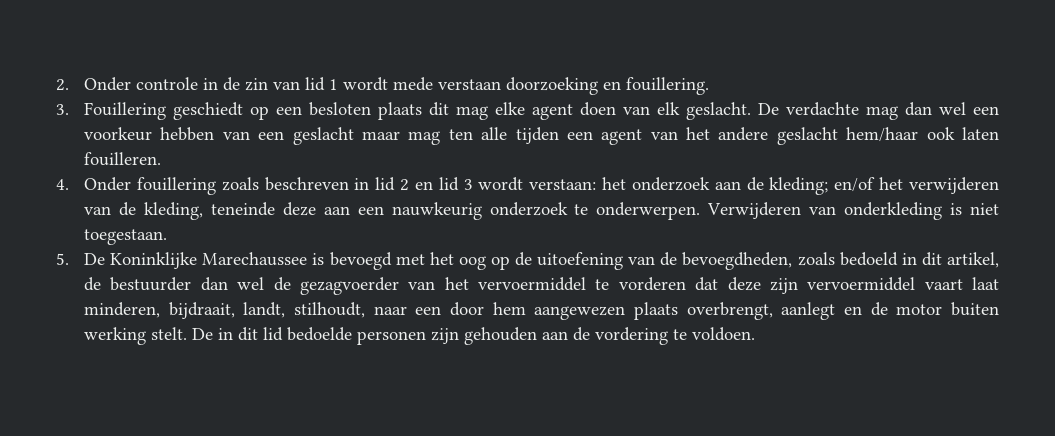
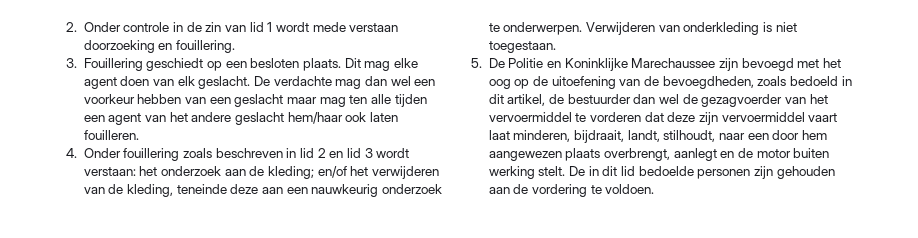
- 3. Fouillering geschiedt op een besloten plaats dit mag elke agent doen van elk geslacht.
+ 3. Fouillering geschiedt op een besloten plaats. Dit mag elke agent doen van elk geslacht.
- 5. De Koninklijke Marechaussee is bevoegd met het oog op de uitoefening van de bevoegdheden, zoals bedoeld in dit artikel, de bestuurder dan wel de gezagvoerder van het vervoermiddel te vorderen dat deze zijn vervoermiddel vaart laat minderen, bijdraait, landt, stilhoudt, naar een door hem aangewezen plaats overbrengt, aanlegt en de motor buiten werking stelt.
+ 5. De Politie en Koninklijke Marechaussee zijn bevoegd met het oog op de uitoefening van de bevoegdheden, zoals bedoeld in dit artikel, de bestuurder dan wel de gezagvoerder van het vervoermiddel te vorderen dat deze zijn vervoermiddel vaart laat minderen, bijdraait, landt, stilhoudt, naar een door hem aangewezen plaats overbrengt, aanlegt en de motor buiten werking stelt.

